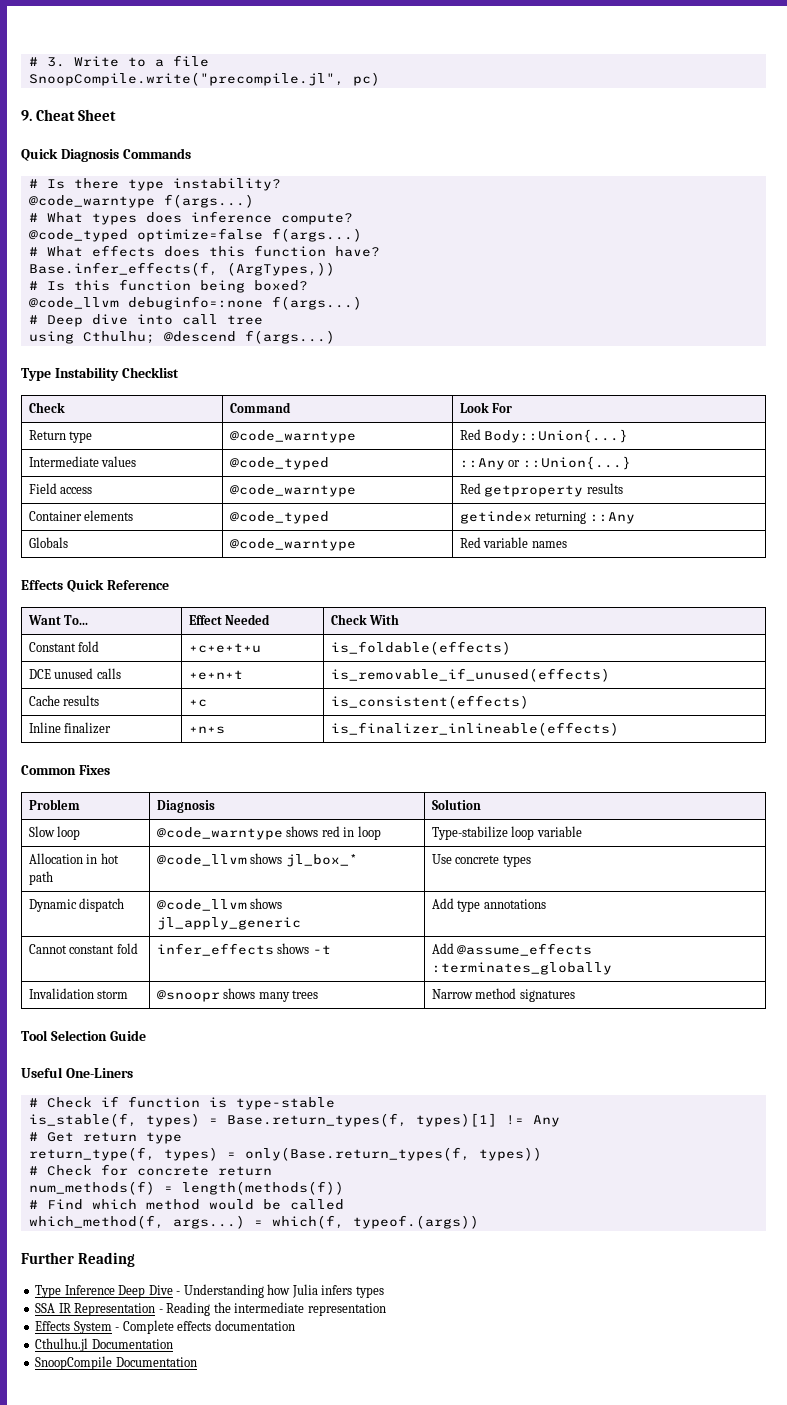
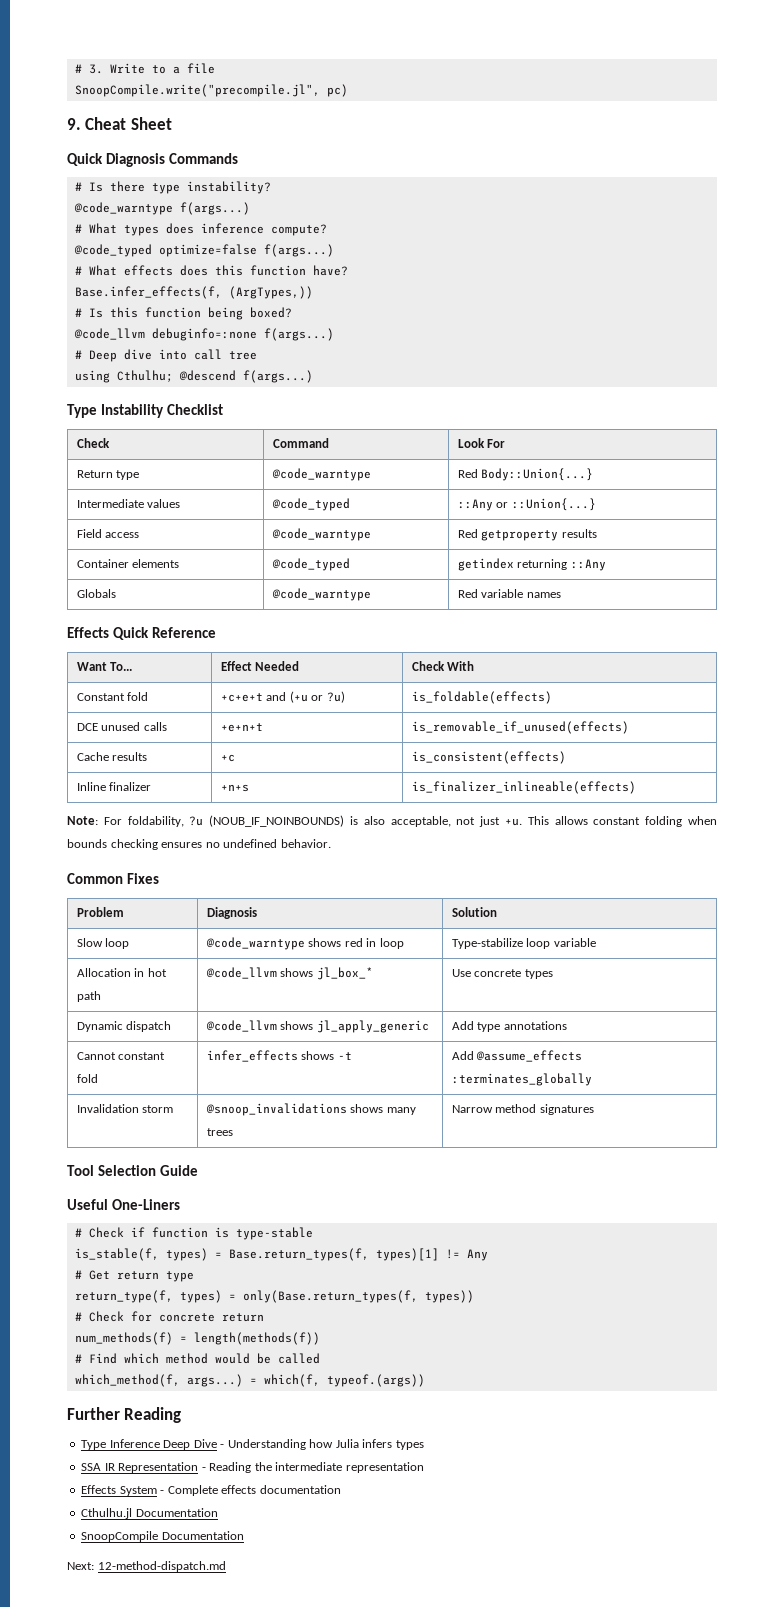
- Constant fold | +c+e+t+u | is_foldable(effects)
+ Constant fold | +c+e+t and (+u or ?u) | is_foldable(effects)
+ Note: For foldability, ?u (NOUB_IF_NOINBOUNDS) is also acceptable, not just +u. This allows constant folding when bounds checking ensures no undefined behavior.
- Invalidation storm | @snoopr shows many trees | Narrow method signatures
+ Invalidation storm | @snoop_invalidations shows many trees | Narrow method signatures
+ Next: 12-method-dispatch.md

